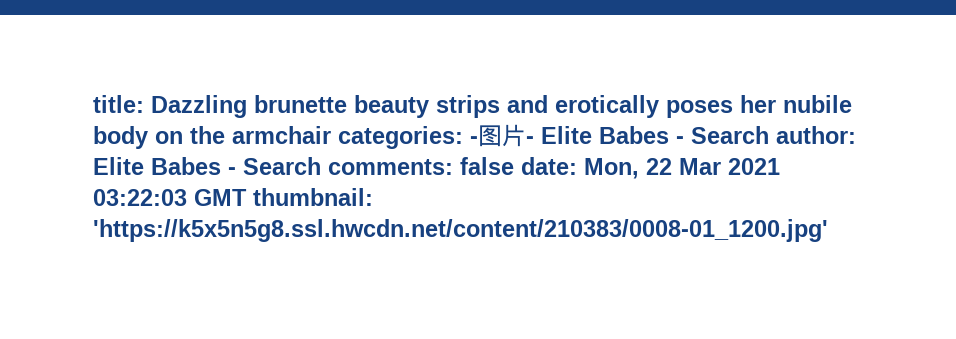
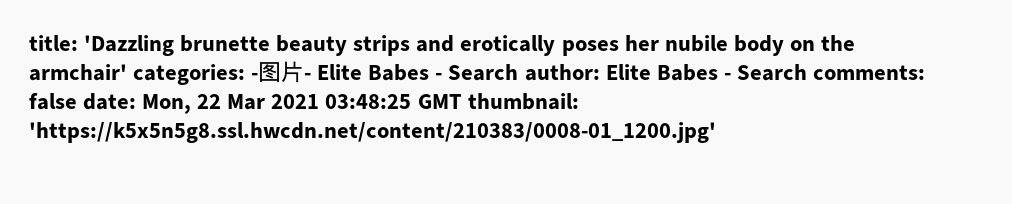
- title: Dazzling brunette beauty strips and erotically poses her nubile body on the armchair categories: -图片- Elite Babes - Search author: Elite Babes - Search comments: false date: Mon, 22 Mar 2021 03:22:03 GMT thumbnail: 'https://k5x5n5g8.ssl.hwcdn.net/content/210383/0008-01_1200.jpg'
+ title: 'Dazzling brunette beauty strips and erotically poses her nubile body on the armchair' categories: -图片- Elite Babes - Search author: Elite Babes - Search comments: false date: Mon, 22 Mar 2021 03:48:25 GMT thumbnail: 'https://k5x5n5g8.ssl.hwcdn.net/content/210383/0008-01_1200.jpg'

